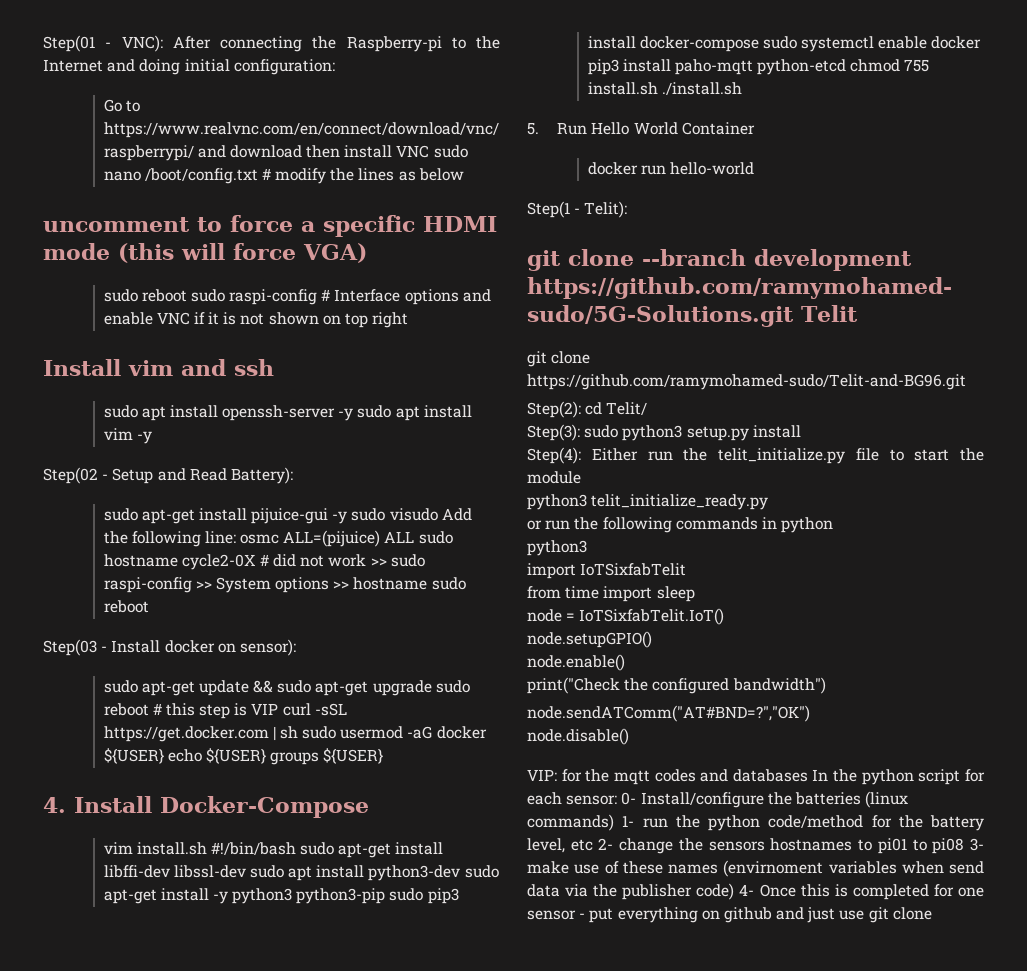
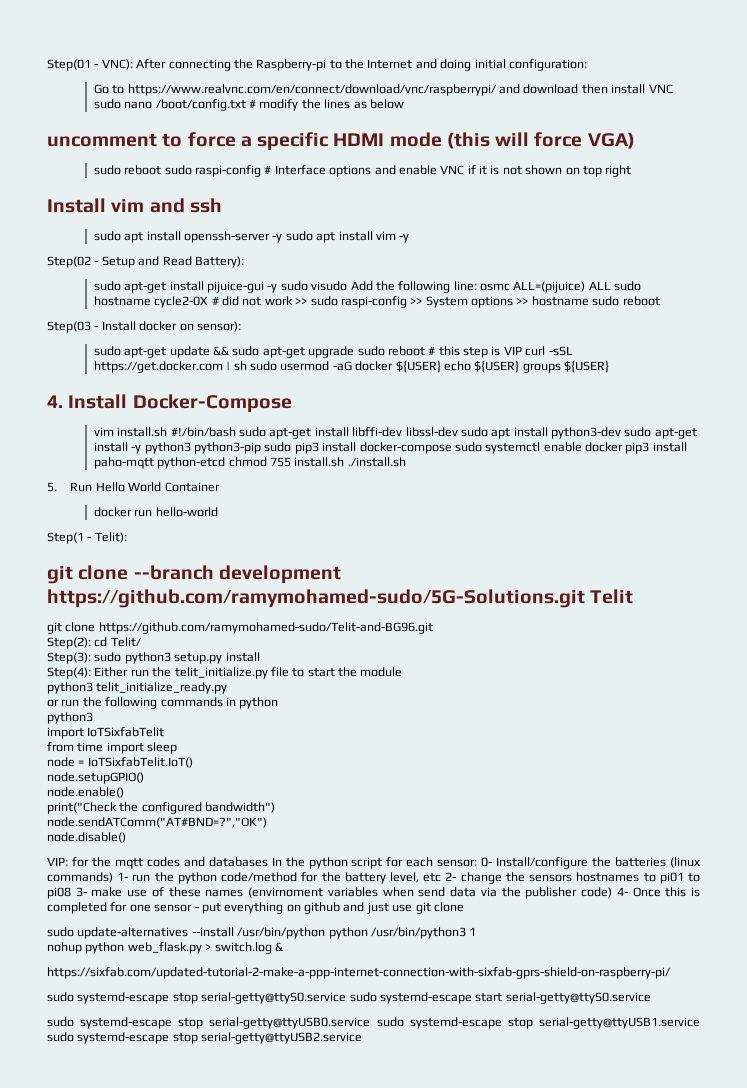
+ sudo update-alternatives --install /usr/bin/python python /usr/bin/python3 1
+ nohup python web_flask.py > switch.log &
+ https://sixfab.com/updated-tutorial-2-make-a-ppp-internet-connection-with-sixfab-gprs-shield-on-raspberry-pi/
+ sudo systemd-escape stop serial-getty@ttyS0.service sudo systemd-escape start serial-getty@ttyS0.service
+ sudo systemd-escape stop serial-getty@ttyUSB0.service sudo systemd-escape stop serial-getty@ttyUSB1.service sudo systemd-escape stop serial-getty@ttyUSB2.service

